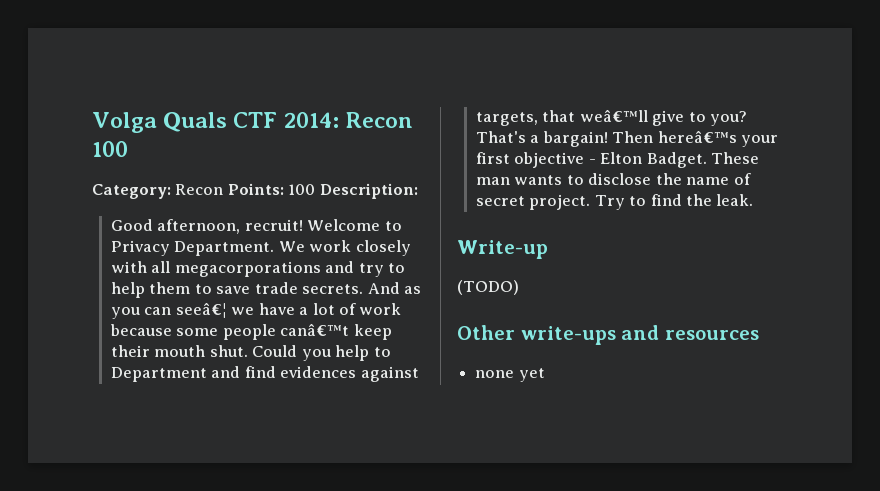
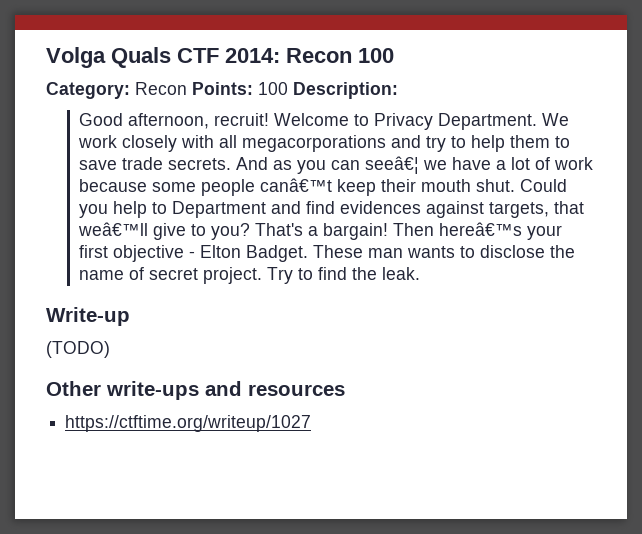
- none yet
+ https://ctftime.org/writeup/1027

